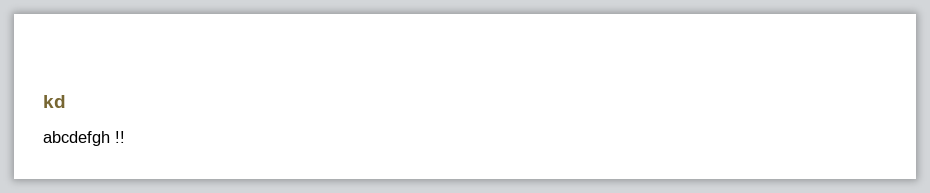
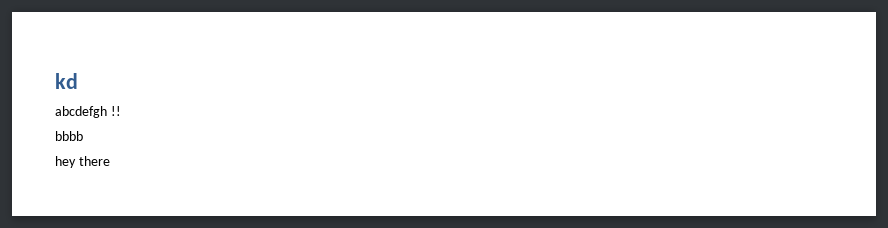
+ bbbb
+ hey there

